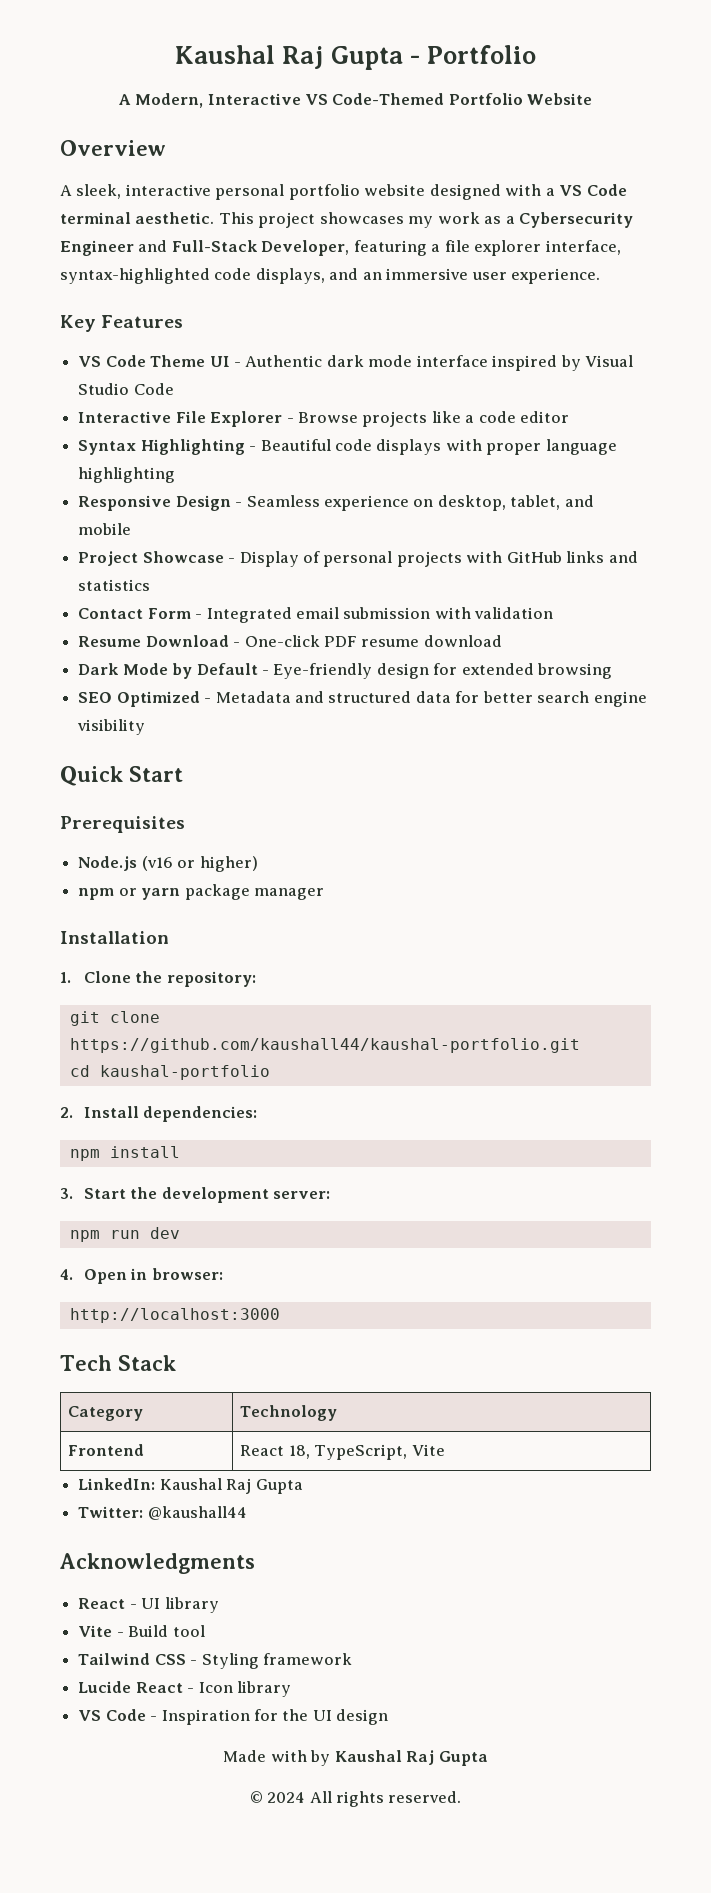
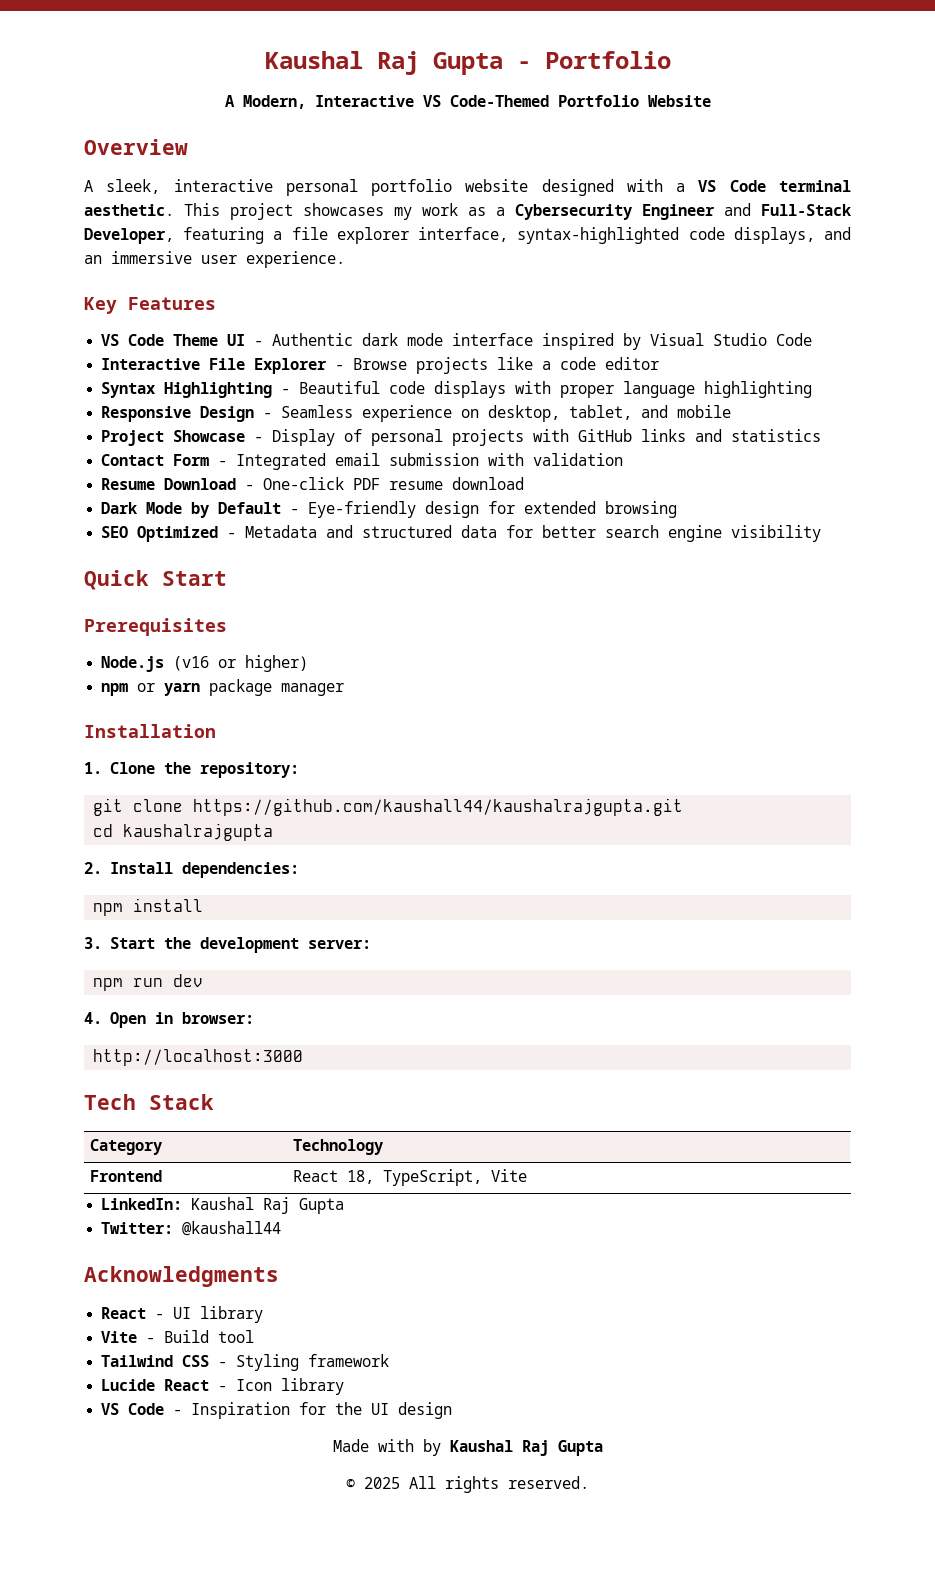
- git clone https://github.com/kaushall44/kaushal-portfolio.git
+ git clone https://github.com/kaushall44/kaushalrajgupta.git
- cd kaushal-portfolio
+ cd kaushalrajgupta
- © 2024 All rights reserved.
+ © 2025 All rights reserved.

